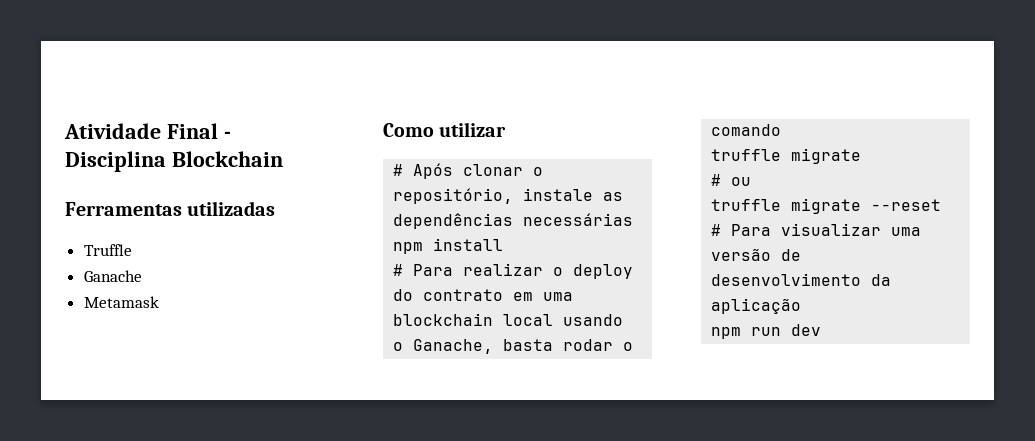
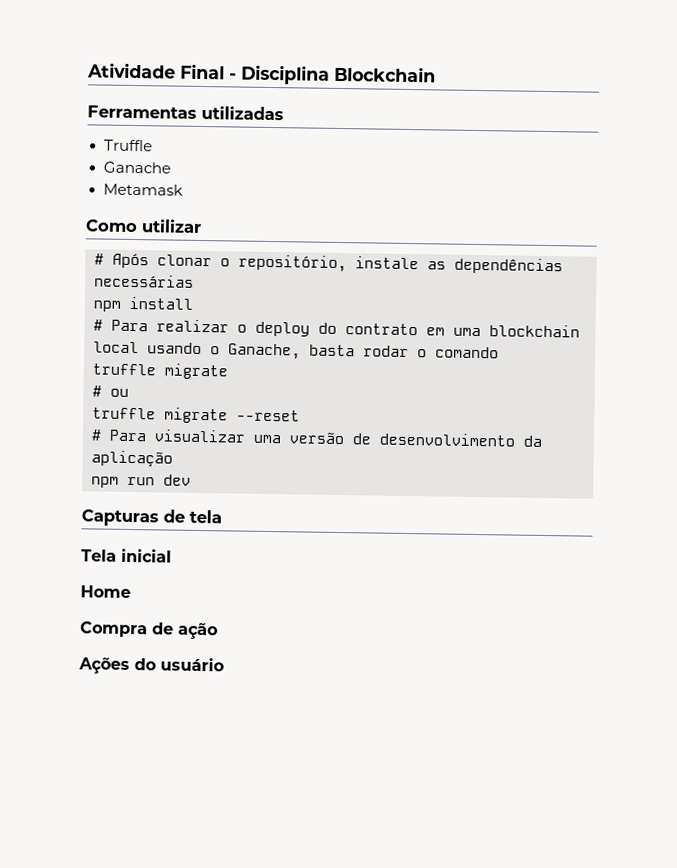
+ Capturas de tela
+ Tela inicial
+ Home
+ Compra de ação
+ Ações do usuário

